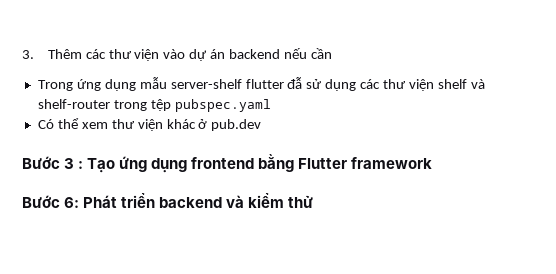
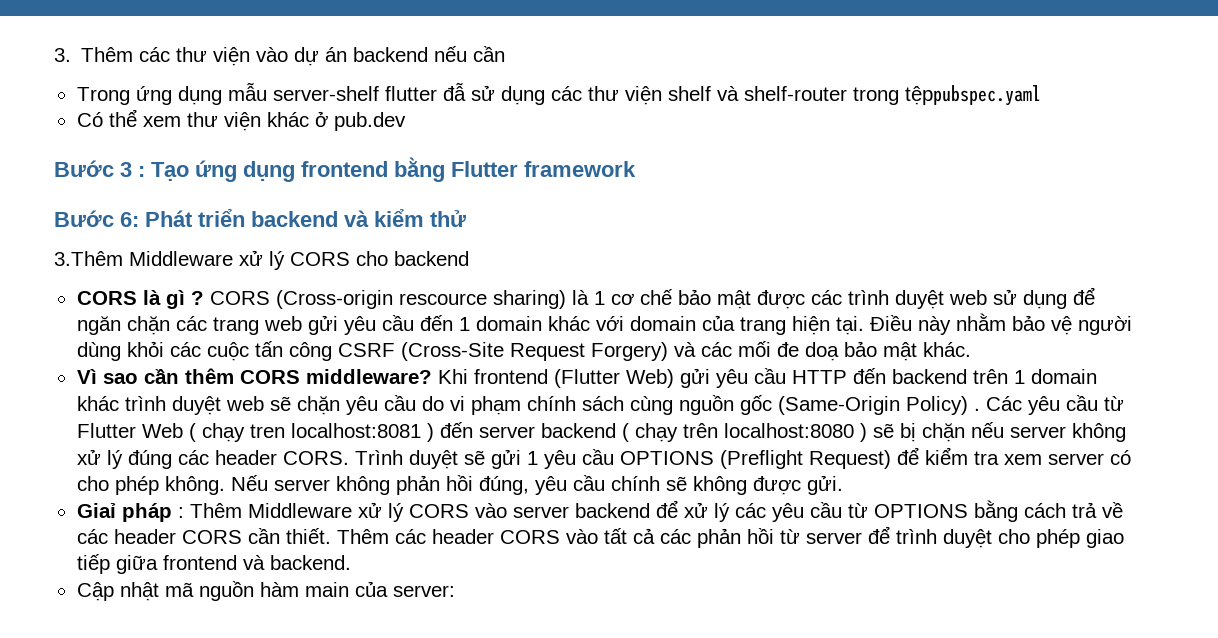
- Trong ứng dụng mẫu server-shelf flutter đẫ sử dụng các thư viện shelf và shelf-router trong tệp pubspec.yaml
+ Trong ứng dụng mẫu server-shelf flutter đẫ sử dụng các thư viện shelf và shelf-router trong tệppubspec.yaml
+ 3.Thêm Middleware xử lý CORS cho backend
+ CORS là gì ? CORS (Cross-origin rescource sharing) là 1 cơ chế bảo mật được các trình duyệt web sử dụng để ngăn chặn các trang web gửi yêu cầu đến 1 domain khác với domain của trang hiện tại. Điều này nhằm bảo vệ người dùng khỏi các cuộc tấn công CSRF (Cross-Site Request Forgery) và các mối đe doạ bảo mật khác.
+ Vì sao cần thêm CORS middleware? Khi frontend (Flutter Web) gửi yêu cầu HTTP đến backend trên 1 domain khác trình duyệt web sẽ chặn yêu cầu do vi phạm chính sách cùng nguồn gốc (Same-Origin Policy) . Các yêu cầu từ Flutter Web ( chạy tren localhost:8081 ) đến server backend ( chạy trên localhost:8080 ) sẽ bị chặn nếu server không xử lý đúng các header CORS. Trình duyệt sẽ gửi 1 yêu cầu OPTIONS (Preflight Request) để kiểm tra xem server có cho phép không. Nếu server không phản hồi đúng, yêu cầu chính sẽ không được gửi.
+ Giaỉ pháp : Thêm Middleware xử lý CORS vào server backend để xử lý các yêu cầu từ OPTIONS bằng cách trả về các header CORS cần thiết. Thêm các header CORS vào tất cả các phản hồi từ server để trình duyệt cho phép giao tiếp giữa frontend và backend.
+ Cập nhật mã nguồn hàm main của server:

